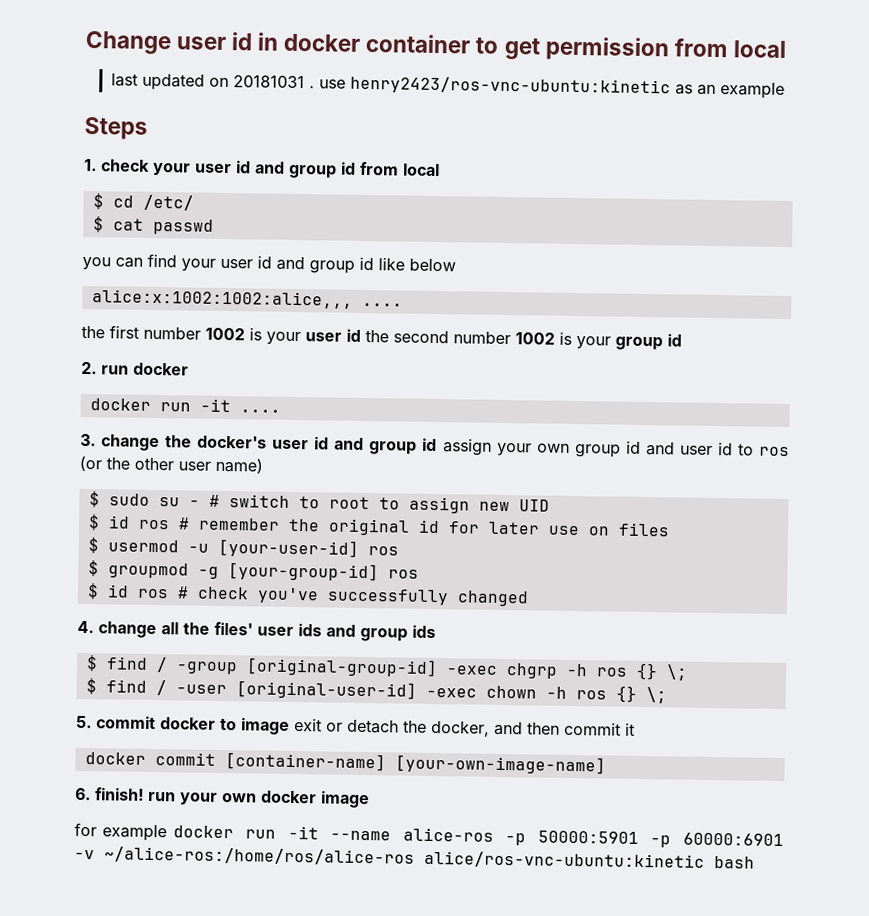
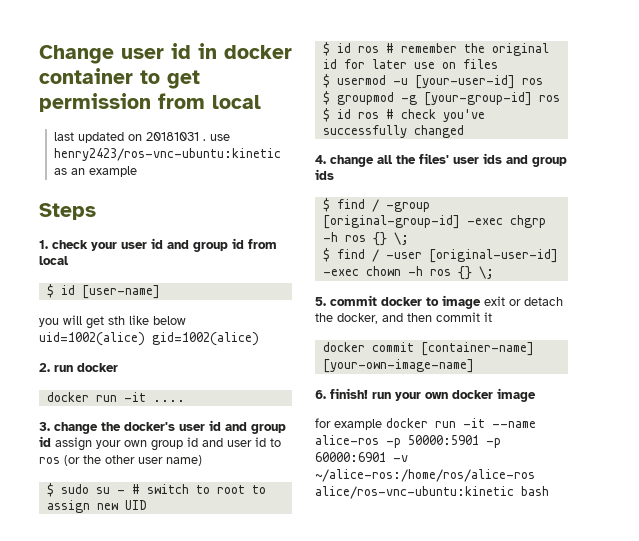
- $ cd /etc/
- $ cat passwd
- you can find your user id and group id like below
- alice:x:1002:1002:alice,,, ....
- the first number 1002 is your user id the second number 1002 is your group id
+ $ id [user-name]
+ you will get sth like below uid=1002(alice) gid=1002(alice)

